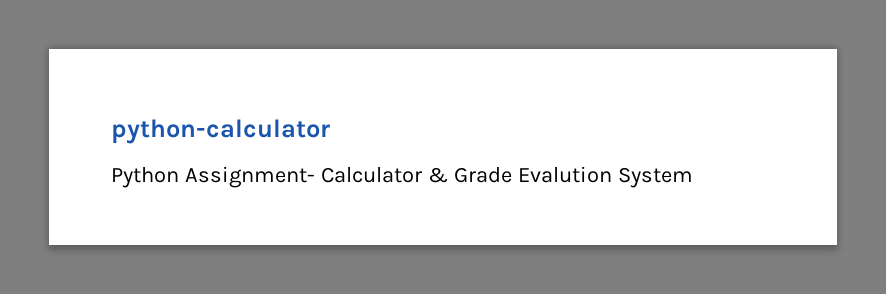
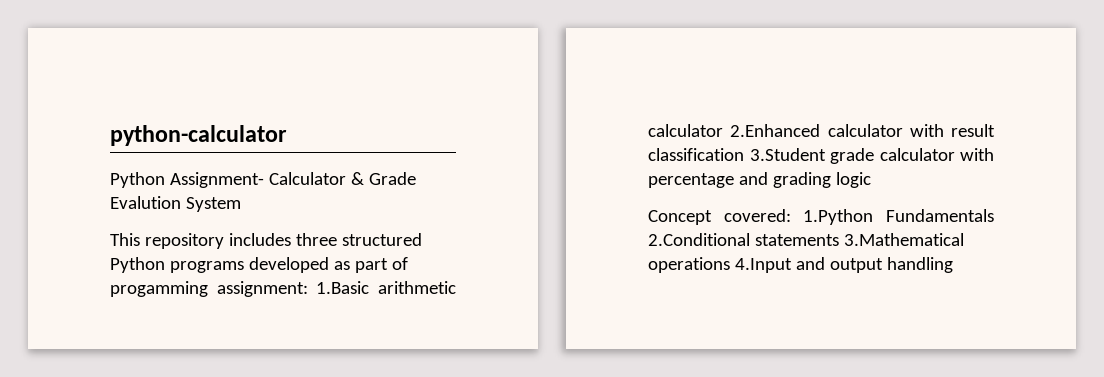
+ This repository includes three structured Python programs developed as part of progamming assignment: 1.Basic arithmetic calculator 2.Enhanced calculator with result classification 3.Student grade calculator with percentage and grading logic
+ Concept covered: 1.Python Fundamentals 2.Conditional statements 3.Mathematical operations 4.Input and output handling

